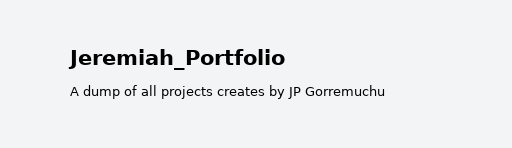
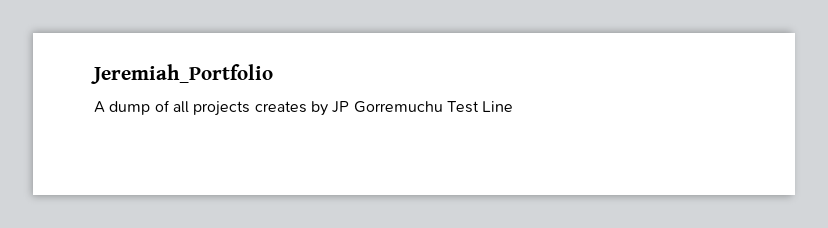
- A dump of all projects creates by JP Gorremuchu
+ A dump of all projects creates by JP Gorremuchu Test Line

